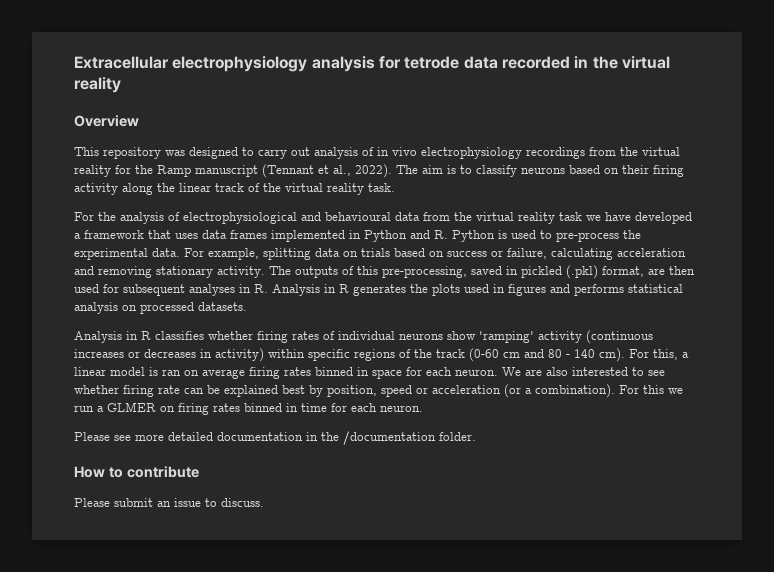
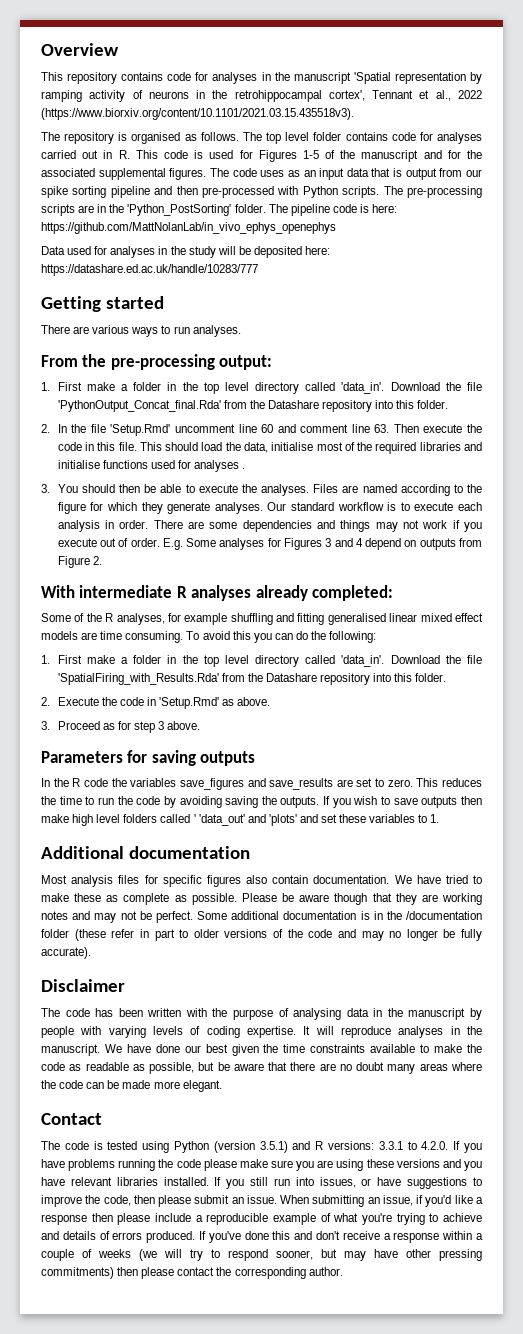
- Extracellular electrophysiology analysis for tetrode data recorded in the virtual reality
  Overview
- This repository was designed to carry out analysis of in vivo electrophysiology recordings from the virtual reality for the Ramp manuscript (Tennant et al., 2022). The aim is to classify neurons based on their firing activity along the linear track of the virtual reality task.
- For the analysis of electrophysiological and behavioural data from the virtual reality task we have developed a framework that uses data frames implemented in Python and R. Python is used to pre-process the experimental data. For example, splitting data on trials based on success or failure, calculating acceleration and removing stationary activity. The outputs of this pre-processing, saved in pickled (.pkl) format, are then used for subsequent analyses in R. Analysis in R generates the plots used in figures and performs statistical analysis on processed datasets.
- Analysis in R classifies whether firing rates of individual neurons show 'ramping' activity (continuous increases or decreases in activity) within specific regions of the track (0-60 cm and 80 - 140 cm). For this, a linear model is ran on average firing rates binned in space for each neuron. We are also interested to see whether firing rate can be explained best by position, speed or acceleration (or a combination). For this we run a GLMER on firing rates binned in time for each neuron.
- Please see more detailed documentation in the /documentation folder.
- How to contribute
- Please submit an issue to discuss.
+ This repository contains code for analyses in the manuscript 'Spatial representation by ramping activity of neurons in the retrohippocampal cortex', Tennant et al., 2022 (https://www.biorxiv.org/content/10.1101/2021.03.15.435518v3).
+ The repository is organised as follows. The top level folder contains code for analyses carried out in R. This code is used for Figures 1-5 of the manuscript and for the associated supplemental figures. The code uses as an input data that is output from our spike sorting pipeline and then pre-processed with Python scripts. The pre-processing scripts are in the 'Python_PostSorting' folder. The pipeline code is here: https://github.com/MattNolanLab/in_vivo_ephys_openephys
+ Data used for analyses in the study will be deposited here: https://datashare.ed.ac.uk/handle/10283/777
+ Getting started
+ There are various ways to run analyses.
+ From the pre-processing output:
+ 1. First make a folder in the top level directory called 'data_in'. Download the file 'PythonOutput_Concat_final.Rda' from the Datashare repository into this folder.
+ 2. In the file 'Setup.Rmd' uncomment line 60 and comment line 63. Then execute the code in this file. This should load the data, initialise most of the required libraries and initialise functions used for analyses .
+ 3. You should then be able to execute the analyses. Files are named according to the figure for which they generate analyses. Our standard workflow is to execute each analysis in order. There are some dependencies and things may not work if you execute out of order. E.g. Some analyses for Figures 3 and 4 depend on outputs from Figure 2.
+ With intermediate R analyses already completed:
+ Some of the R analyses, for example shuffling and fitting generalised linear mixed effect models are time consuming. To avoid this you can do the following:
+ 1. First make a folder in the top level directory called 'data_in'. Download the file 'SpatialFiring_with_Results.Rda' from the Datashare repository into this folder.
+ 2. Execute the code in 'Setup.Rmd' as above.
+ 3. Proceed as for step 3 above.
+ Parameters for saving outputs
+ In the R code the variables save_figures and save_results are set to zero. This reduces the time to run the code by avoiding saving the outputs. If you wish to save outputs then make high level folders called ' 'data_out' and 'plots' and set these variables to 1.
+ Additional documentation
+ Most analysis files for specific figures also contain documentation. We have tried to make these as complete as possible. Please be aware though that they are working notes and may not be perfect. Some additional documentation is in the /documentation folder (these refer in part to older versions of the code and may no longer be fully accurate).
+ Disclaimer
+ The code has been written with the purpose of analysing data in the manuscript by people with varying levels of coding expertise. It will reproduce analyses in the manuscript. We have done our best given the time constraints available to make the code as readable as possible, but be aware that there are no doubt many areas where the code can be made more elegant.
+ Contact
+ The code is tested using Python (version 3.5.1) and R versions: 3.3.1 to 4.2.0. If you have problems running the code please make sure you are using these versions and you have relevant libraries installed. If you still run into issues, or have suggestions to improve the code, then please submit an issue. When submitting an issue, if you'd like a response then please include a reproducible example of what you're trying to achieve and details of errors produced. If you've done this and don't receive a response within a couple of weeks (we will try to respond sooner, but may have other pressing commitments) then please contact the corresponding author.

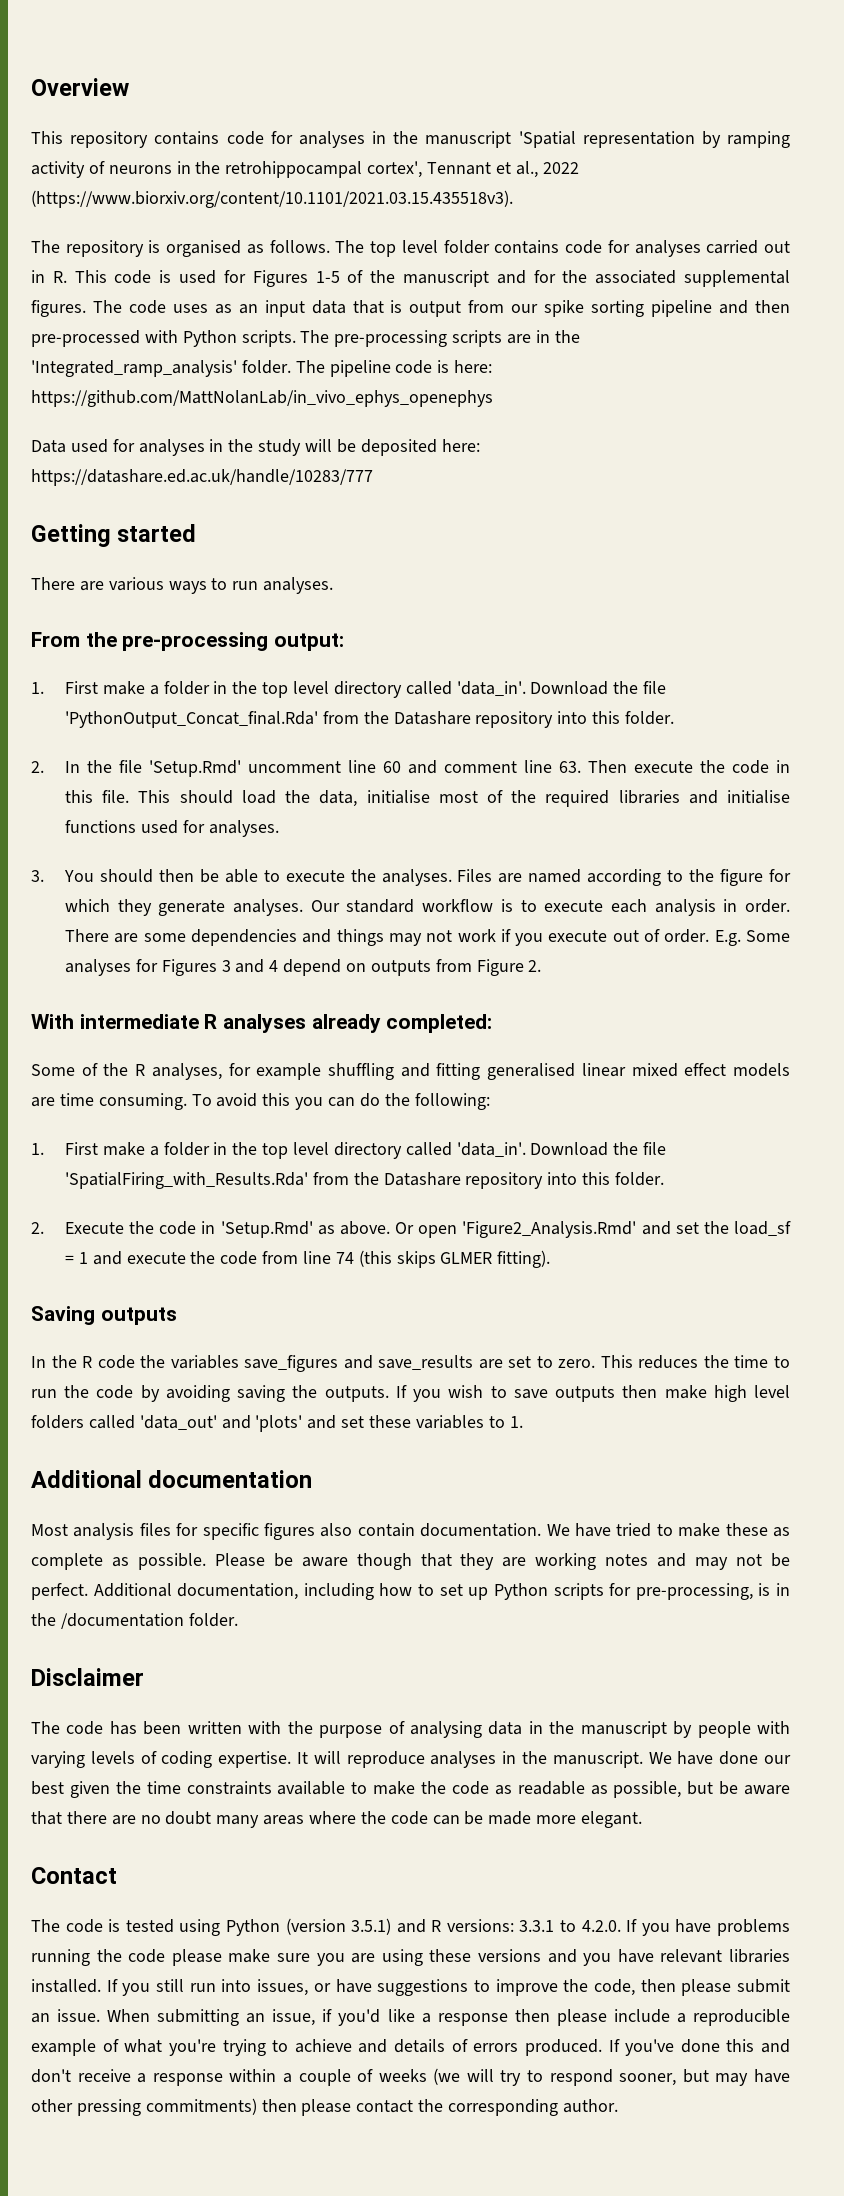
- The pre-processing scripts are in the 'Python_PostSorting' folder.
+ The pre-processing scripts are in the 'Integrated_ramp_analysis' folder.
- This should load the data, initialise most of the required libraries and initialise functions used for analyses .
+ This should load the data, initialise most of the required libraries and initialise functions used for analyses.
- 2. Execute the code in 'Setup.Rmd' as above.
- 3. Proceed as for step 3 above.
- Parameters for saving outputs
+ 2. Execute the code in 'Setup.Rmd' as above. Or open 'Figure2_Analysis.Rmd' and set the load_sf = 1 and execute the code from line 74 (this skips GLMER fitting).
+ Saving outputs
- If you wish to save outputs then make high level folders called ' 'data_out' and 'plots' and set these variables to 1.
+ If you wish to save outputs then make high level folders called 'data_out' and 'plots' and set these variables to 1.
- Some additional documentation is in the /documentation folder (these refer in part to older versions of the code and may no longer be fully accurate).
+ Additional documentation, including how to set up Python scripts for pre-processing, is in the /documentation folder.

